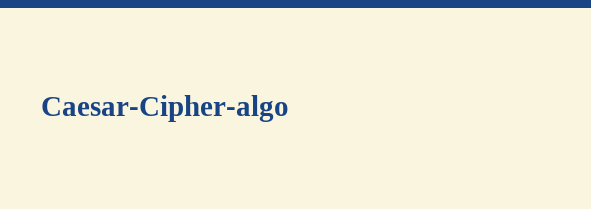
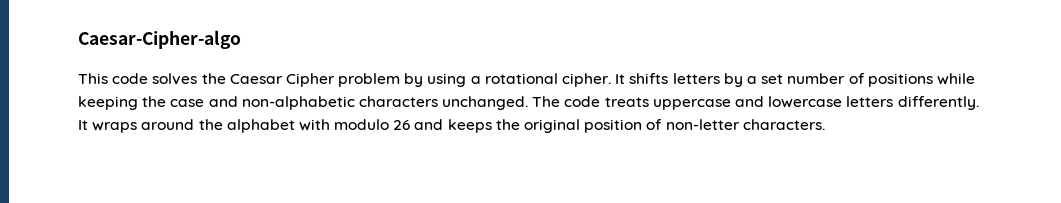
+ This code solves the Caesar Cipher problem by using a rotational cipher. It shifts letters by a set number of positions while keeping the case and non-alphabetic characters unchanged. The code treats uppercase and lowercase letters differently. It wraps around the alphabet with modulo 26 and keeps the original position of non-letter characters.

